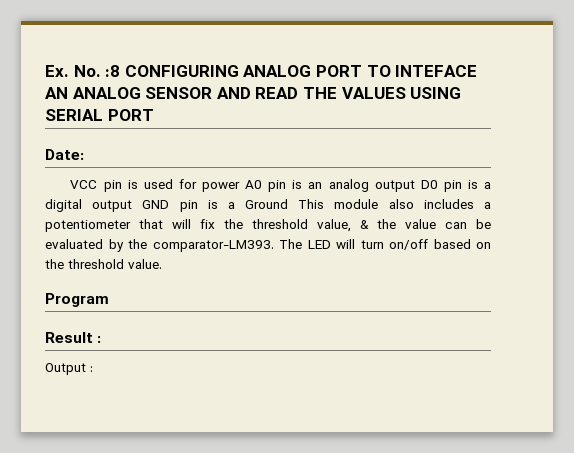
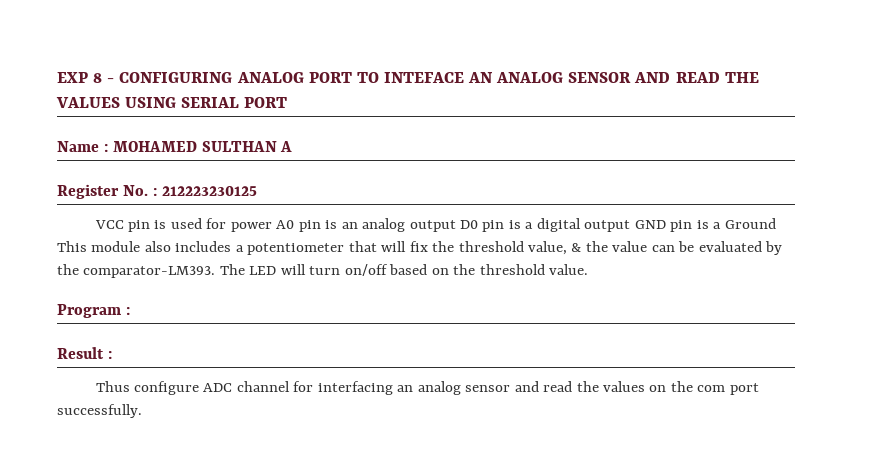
- Ex. No. :8 CONFIGURING ANALOG PORT TO INTEFACE AN ANALOG SENSOR AND READ THE VALUES USING SERIAL PORT
+ EXP 8 - CONFIGURING ANALOG PORT TO INTEFACE AN ANALOG SENSOR AND READ THE VALUES USING SERIAL PORT
- Date:
+ Name : MOHAMED SULTHAN A
+ Register No. : 212223230125
- Program
+ Program :
- Output :
+ Thus configure ADC channel for interfacing an analog sensor and read the values on the com port successfully.

